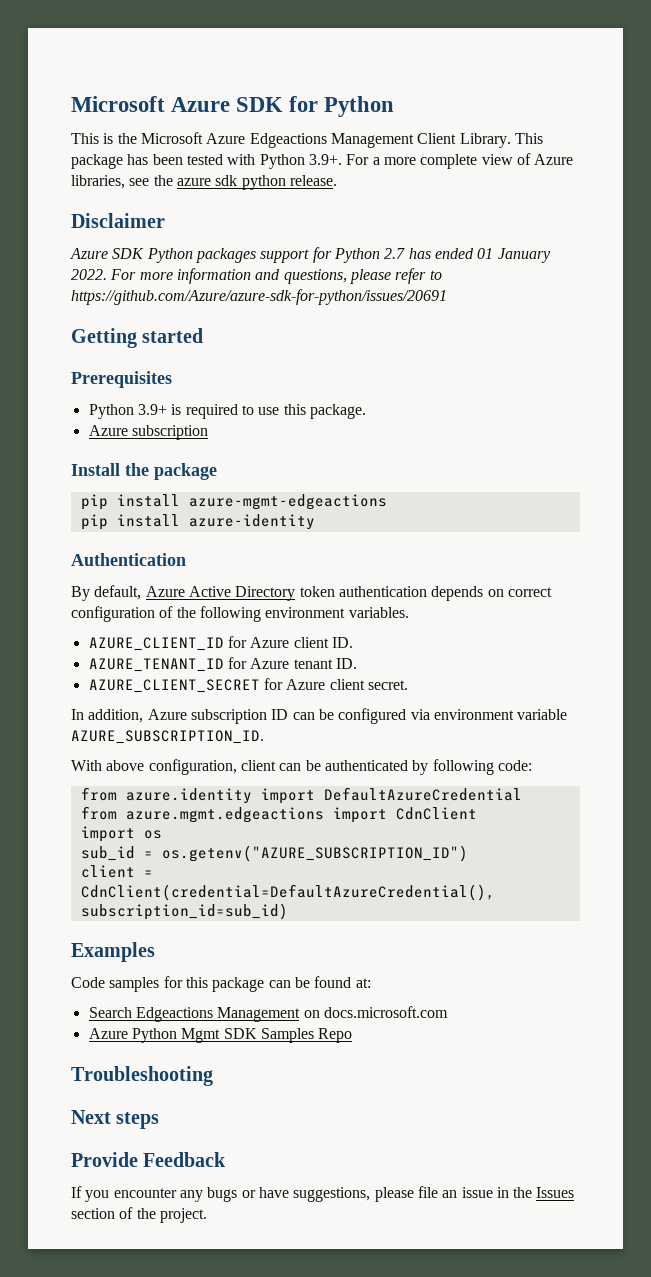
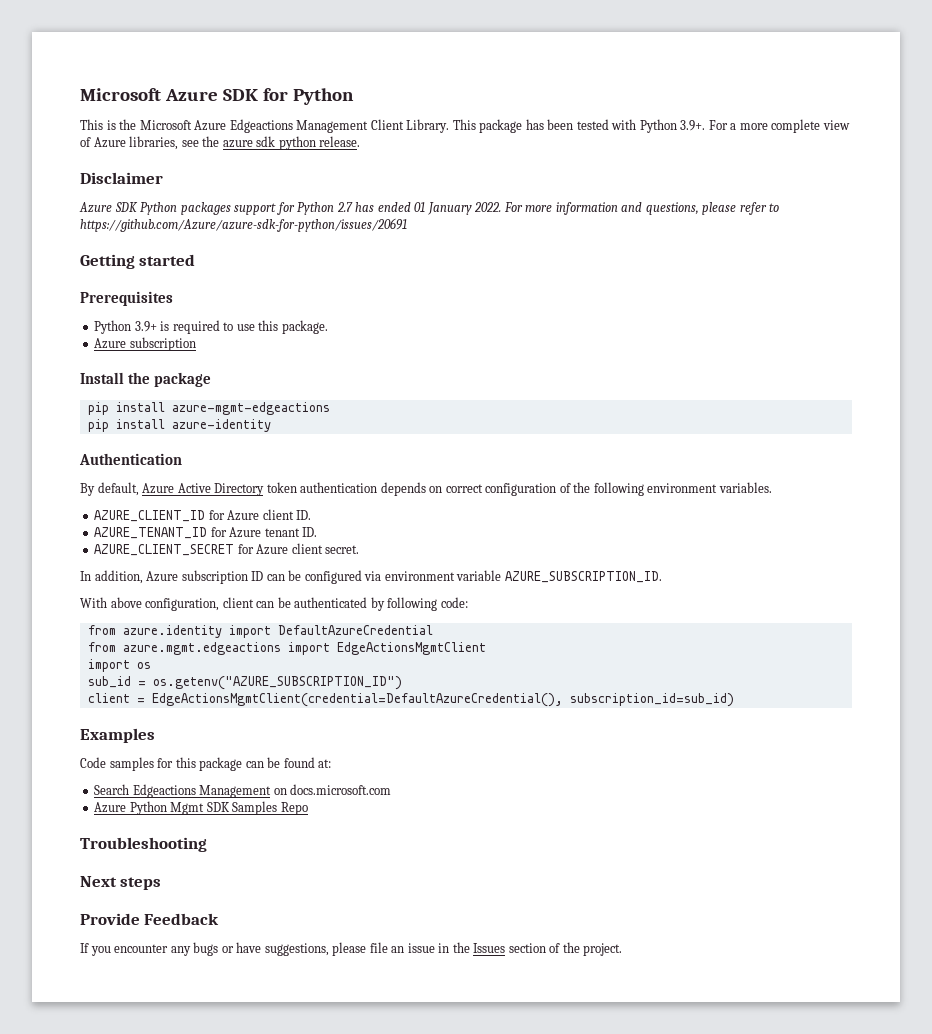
- from azure.mgmt.edgeactions import CdnClient
+ from azure.mgmt.edgeactions import EdgeActionsMgmtClient
- client = CdnClient(credential=DefaultAzureCredential(), subscription_id=sub_id)
+ client = EdgeActionsMgmtClient(credential=DefaultAzureCredential(), subscription_id=sub_id)

